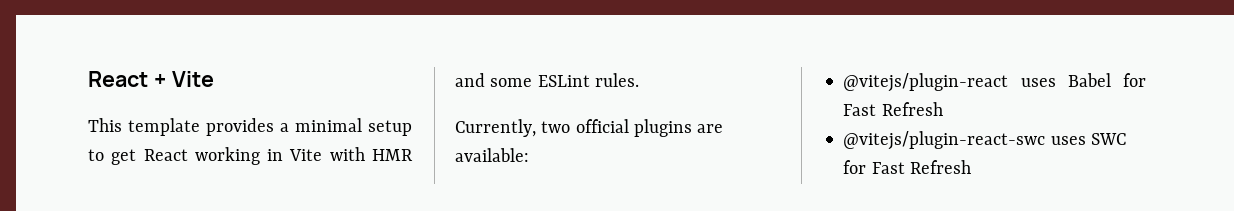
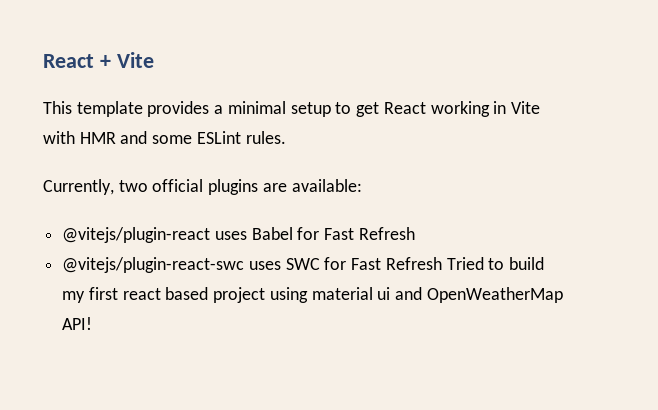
- @vitejs/plugin-react-swc uses SWC for Fast Refresh
+ @vitejs/plugin-react-swc uses SWC for Fast Refresh Tried to build my first react based project using material ui and OpenWeatherMap API!

